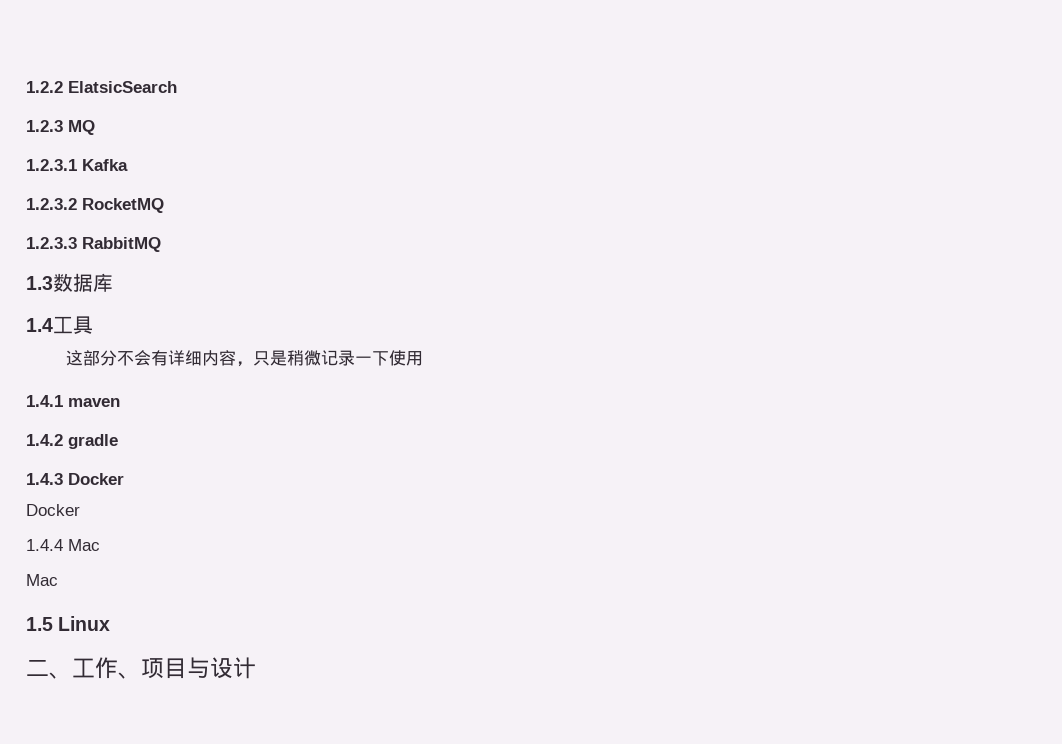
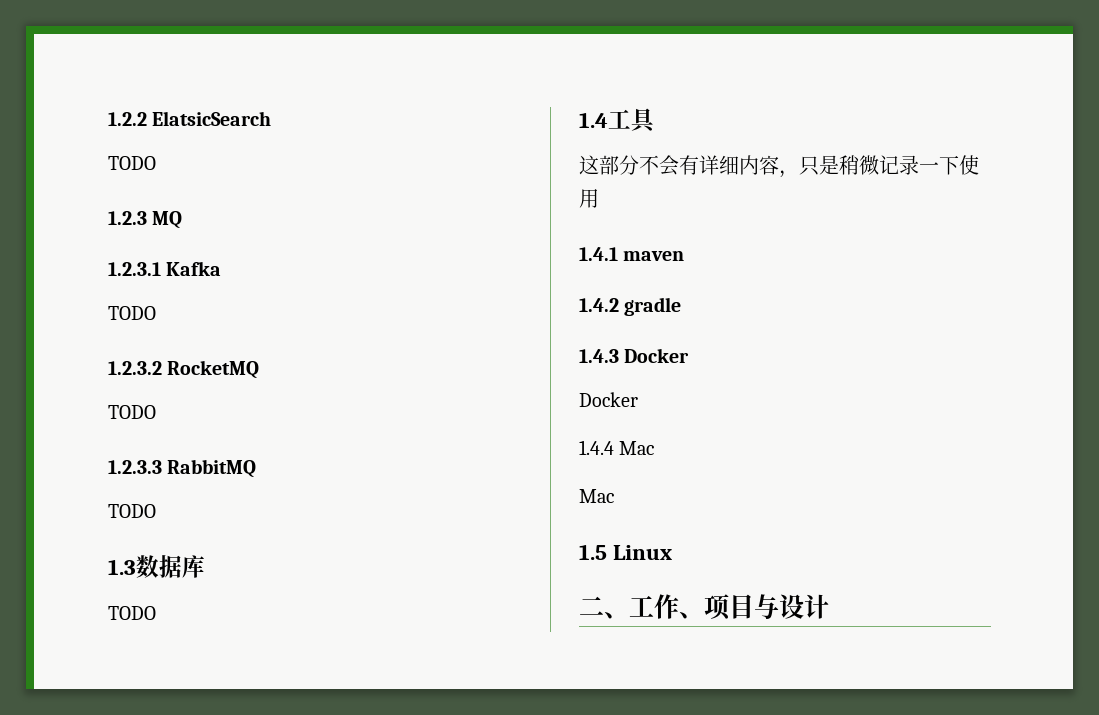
  1.2.2 ElatsicSearch
+ TODO
  1.2.3.1 Kafka
+ TODO
  1.2.3.2 RocketMQ
+ TODO
  1.2.3.3 RabbitMQ
+ TODO
  1.3数据库
+ TODO

